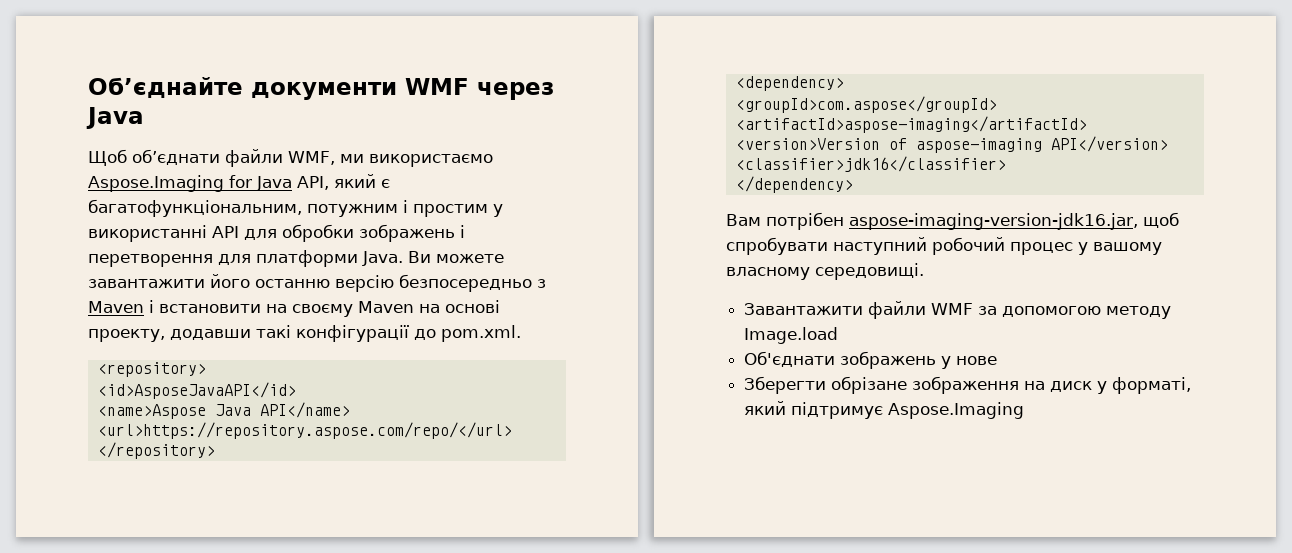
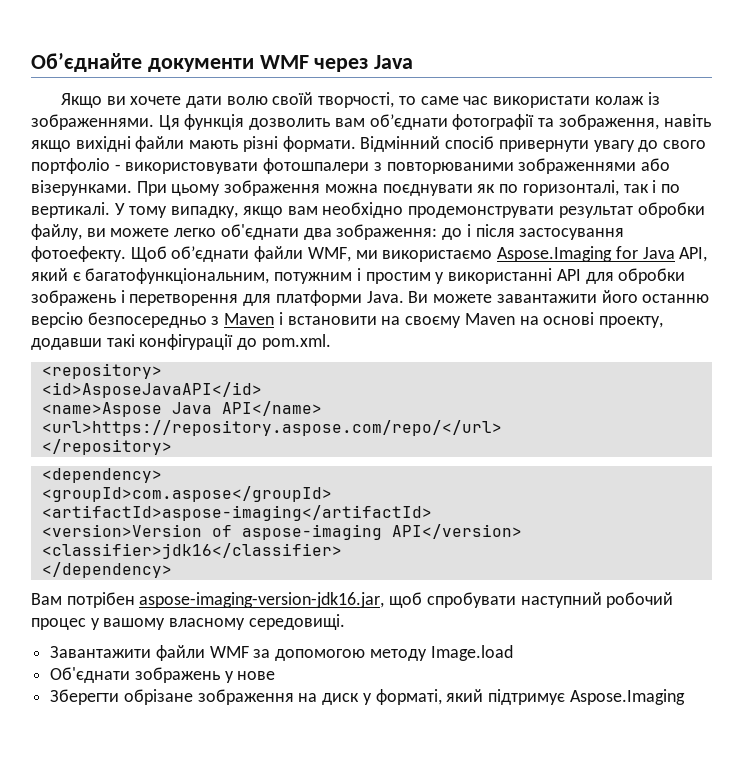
+ Якщо ви хочете дати волю своїй творчості, то саме час використати колаж із зображеннями. Ця функція дозволить вам об’єднати фотографії та зображення, навіть якщо вихідні файли мають різні формати. Відмінний спосіб привернути увагу до свого портфоліо - використовувати фотошпалери з повторюваними зображеннями або візерунками. При цьому зображення можна поєднувати як по горизонталі, так і по вертикалі. У тому випадку, якщо вам необхідно продемонструвати результат обробки файлу, ви можете легко об'єднати два зображення: до і після застосування фотоефекту.

